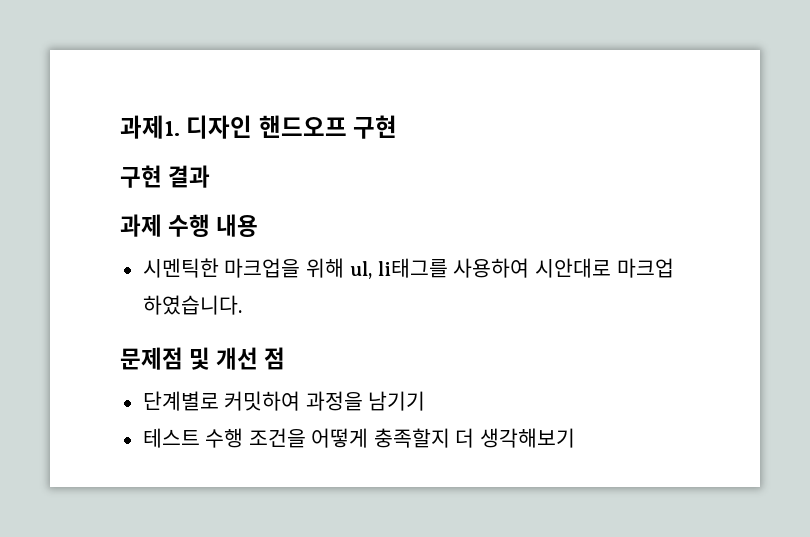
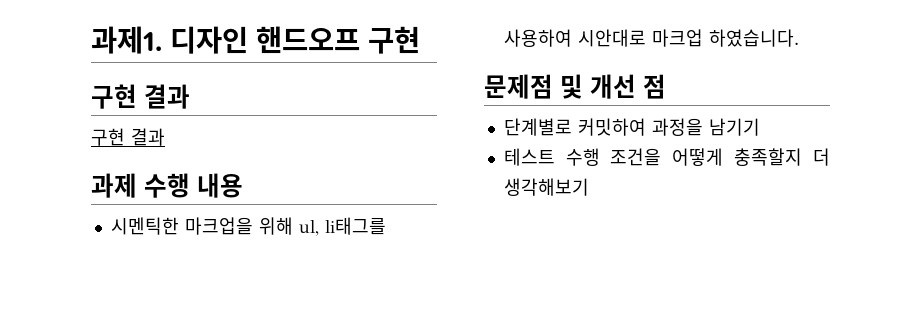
  디자인 핸드오프 구현
+ 구현 결과

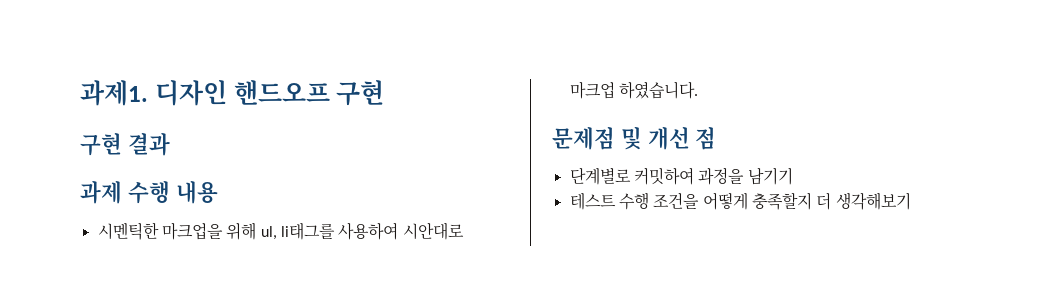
  디자인 핸드오프 구현
- 구현 결과

